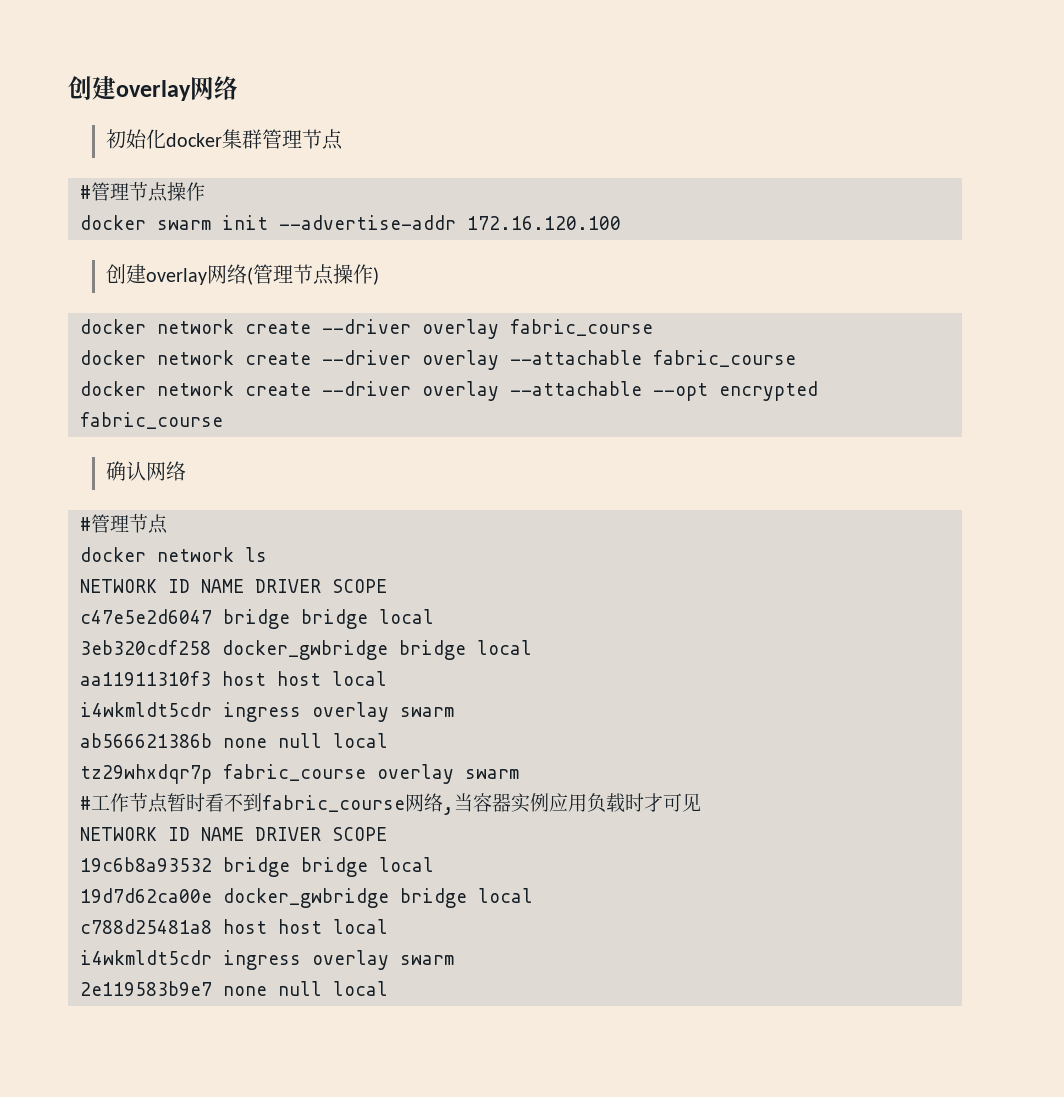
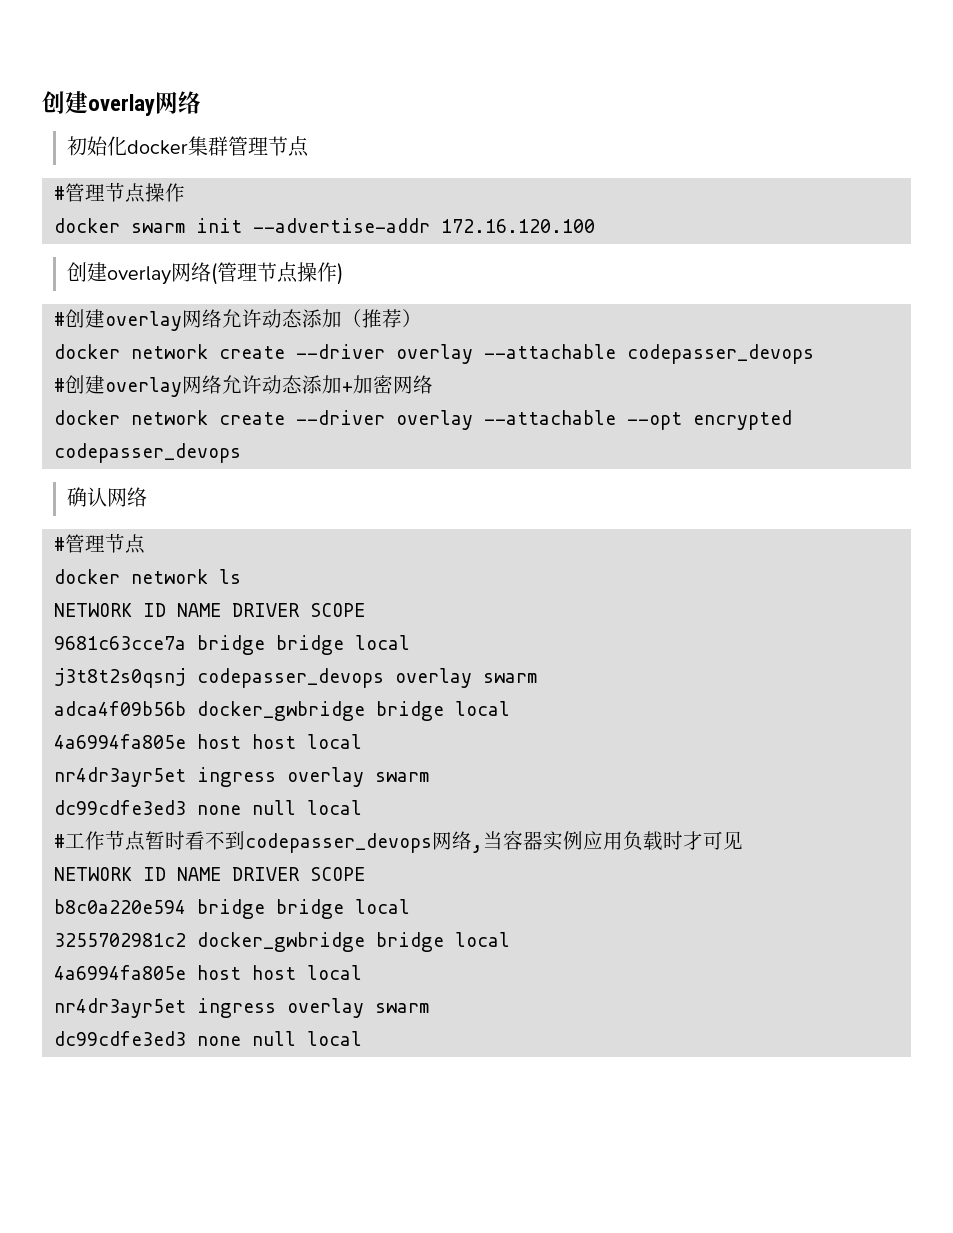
- docker network create --driver overlay fabric_course
- docker network create --driver overlay --attachable fabric_course
+ #创建overlay网络允许动态添加（推荐）
+ docker network create --driver overlay --attachable codepasser_devops
+ #创建overlay网络允许动态添加+加密网络
- docker network create --driver overlay --attachable --opt encrypted fabric_course
+ docker network create --driver overlay --attachable --opt encrypted codepasser_devops
- c47e5e2d6047 bridge bridge local
- 3eb320cdf258 docker_gwbridge bridge local
- aa11911310f3 host host local
- i4wkmldt5cdr ingress overlay swarm
- ab566621386b none null local
- tz29whxdqr7p fabric_course overlay swarm
+ 9681c63cce7a bridge bridge local
+ j3t8t2s0qsnj codepasser_devops overlay swarm
+ adca4f09b56b docker_gwbridge bridge local
+ 4a6994fa805e host host local
+ nr4dr3ayr5et ingress overlay swarm
+ dc99cdfe3ed3 none null local
- #工作节点暂时看不到fabric_course网络,当容器实例应用负载时才可见
+ #工作节点暂时看不到codepasser_devops网络,当容器实例应用负载时才可见
- 19c6b8a93532 bridge bridge local
- 19d7d62ca00e docker_gwbridge bridge local
- c788d25481a8 host host local
- i4wkmldt5cdr ingress overlay swarm
- 2e119583b9e7 none null local
+ b8c0a220e594 bridge bridge local
+ 3255702981c2 docker_gwbridge bridge local
+ 4a6994fa805e host host local
+ nr4dr3ayr5et ingress overlay swarm
+ dc99cdfe3ed3 none null local

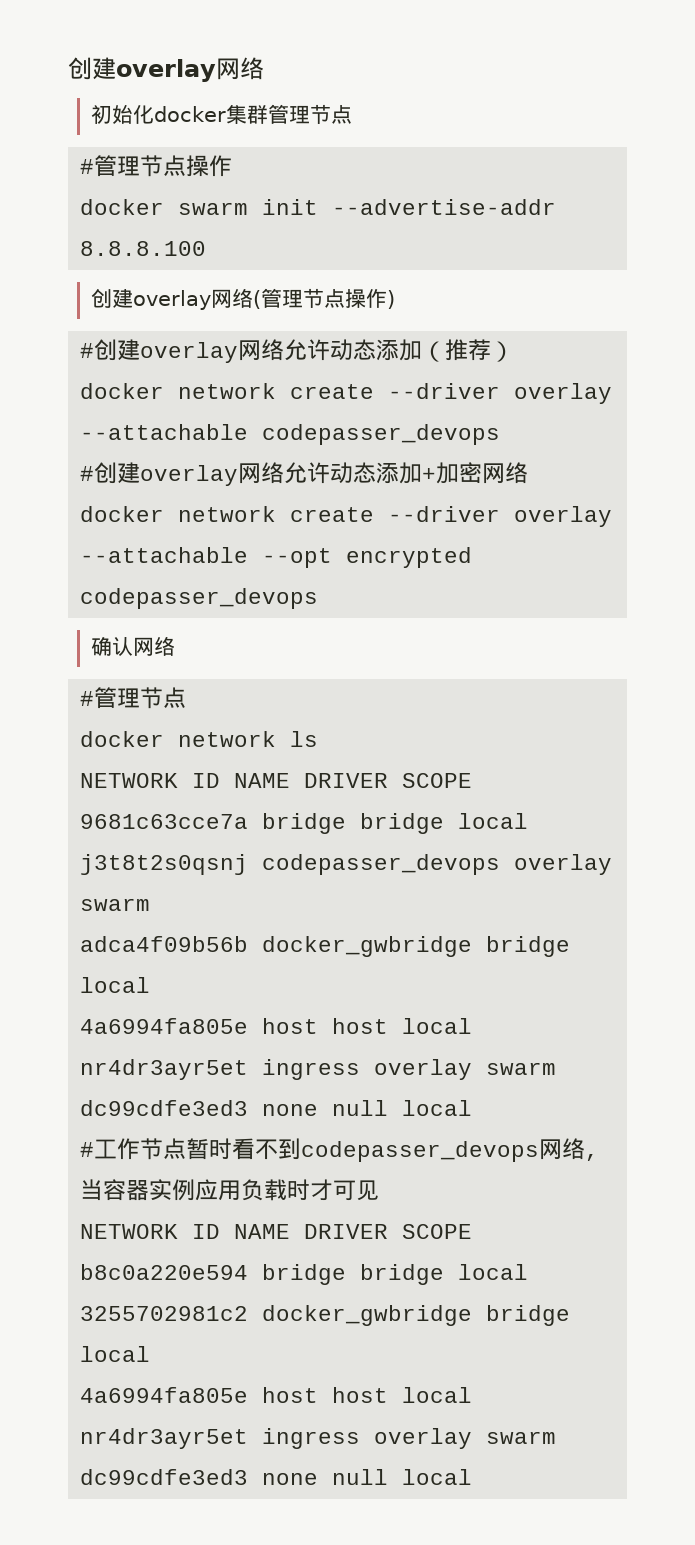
- docker swarm init --advertise-addr 172.16.120.100
+ docker swarm init --advertise-addr 8.8.8.100

